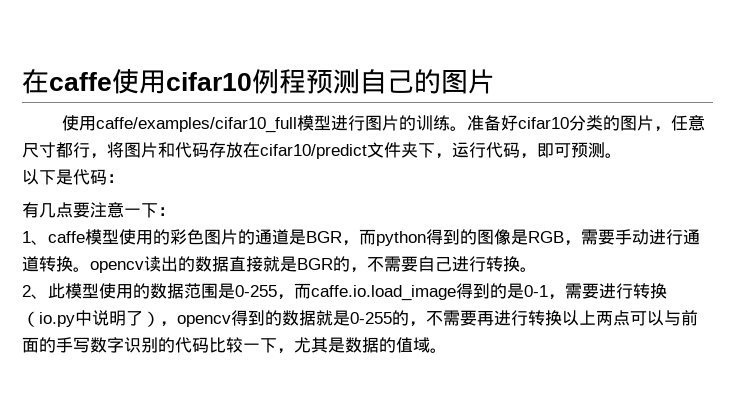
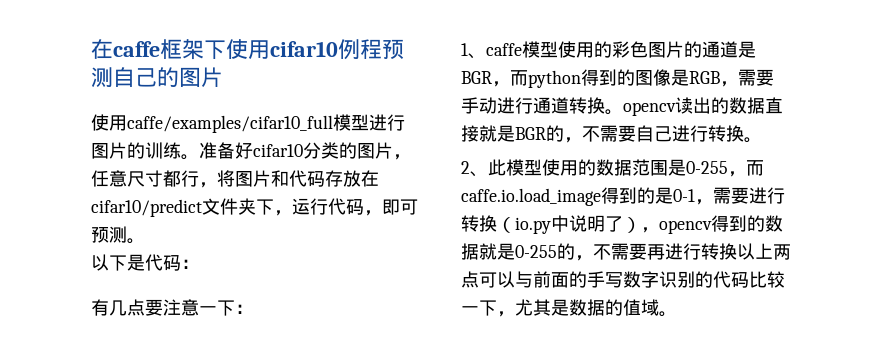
- 在caffe使用cifar10例程预测自己的图片
+ 在caffe框架下使用cifar10例程预测自己的图片

